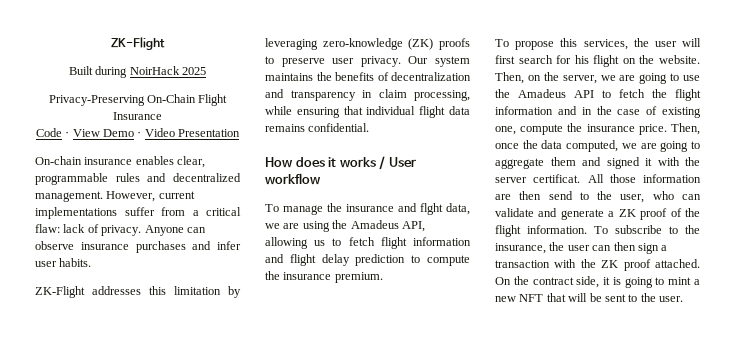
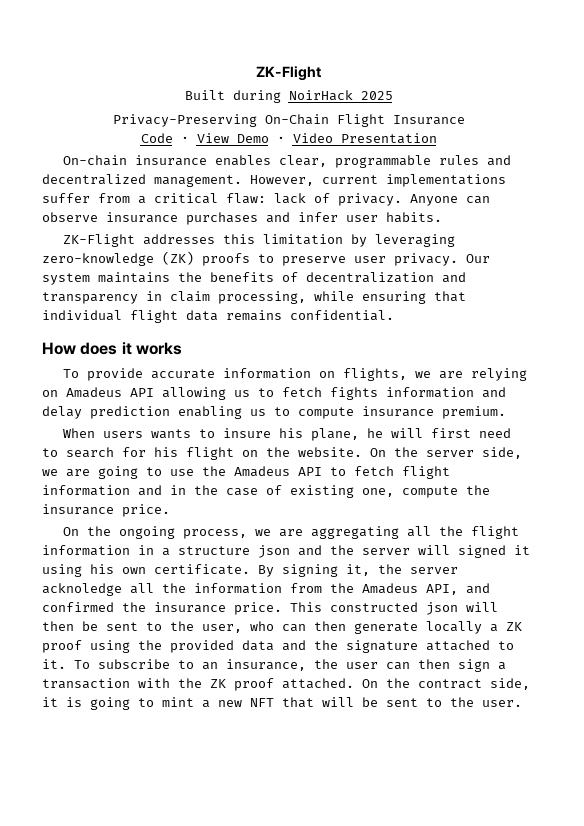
- How does it works / User workflow
- To manage the insurance and flght data, we are using the Amadeus API, allowing us to fetch flight information and flight delay prediction to compute the insurance premium.
+ How does it works
+ To provide accurate information on flights, we are relying on Amadeus API allowing us to fetch fights information and delay prediction enabling us to compute insurance premium.
- To propose this services, the user will first search for his flight on the website.
+ When users wants to insure his plane, he will first need to search for his flight on the website.
- Then, on the server, we are going to use the Amadeus API to fetch the flight information and in the case of existing one, compute the insurance price. Then, once the data computed, we are going to aggregate them and signed it with the server certificat. All those information are then send to the user, who can validate and generate a ZK proof of the flight information.
+ On the server side, we are going to use the Amadeus API to fetch flight information and in the case of existing one, compute the insurance price.
+ On the ongoing process, we are aggregating all the flight information in a structure json and the server will signed it using his own certificate. By signing it, the server acknoledge all the information from the Amadeus API, and confirmed the insurance price. This constructed json will then be sent to the user, who can then generate locally a ZK proof using the provided data and the signature attached to it.
- To subscribe to the insurance, the user can then sign a transaction with the ZK proof attached.
+ To subscribe to an insurance, the user can then sign a transaction with the ZK proof attached.

